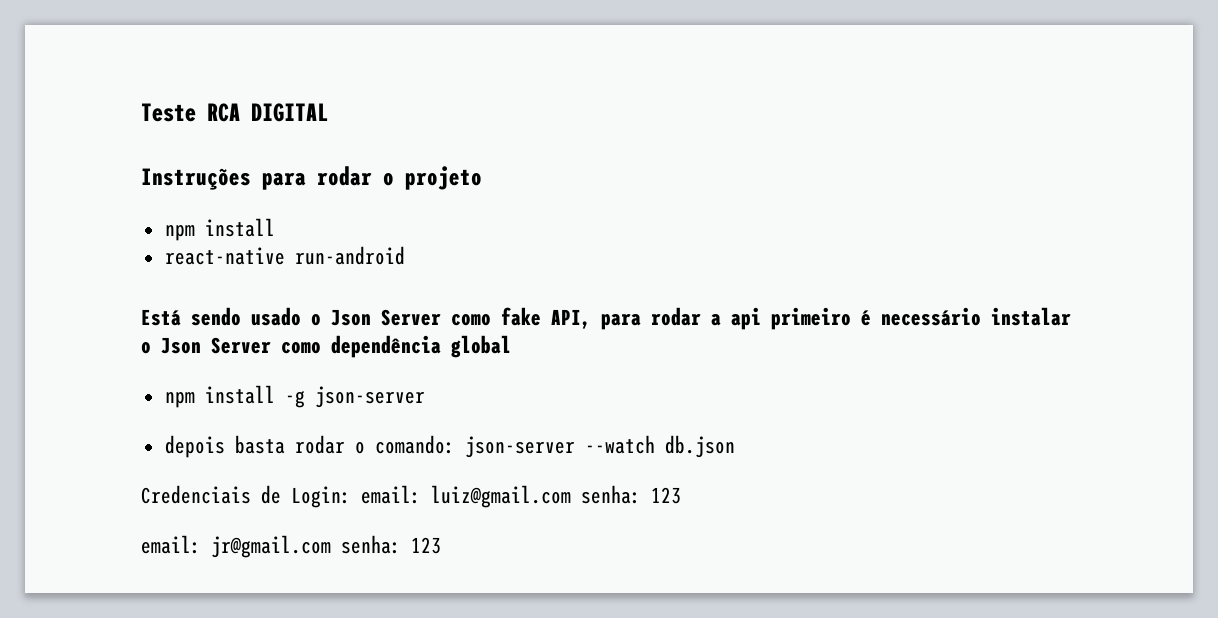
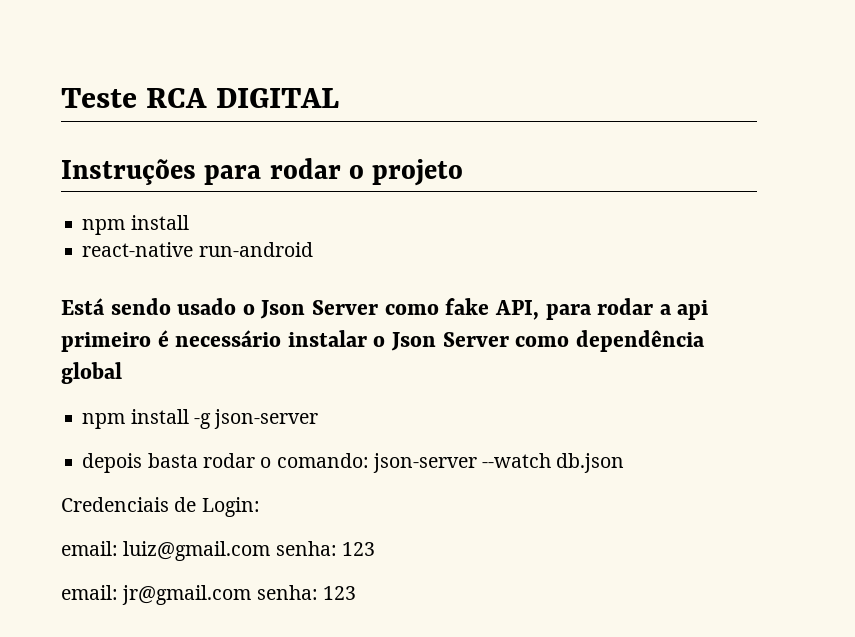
- Credenciais de Login: email: luiz@gmail.com senha: 123
+ Credenciais de Login:
+ email: luiz@gmail.com senha: 123

